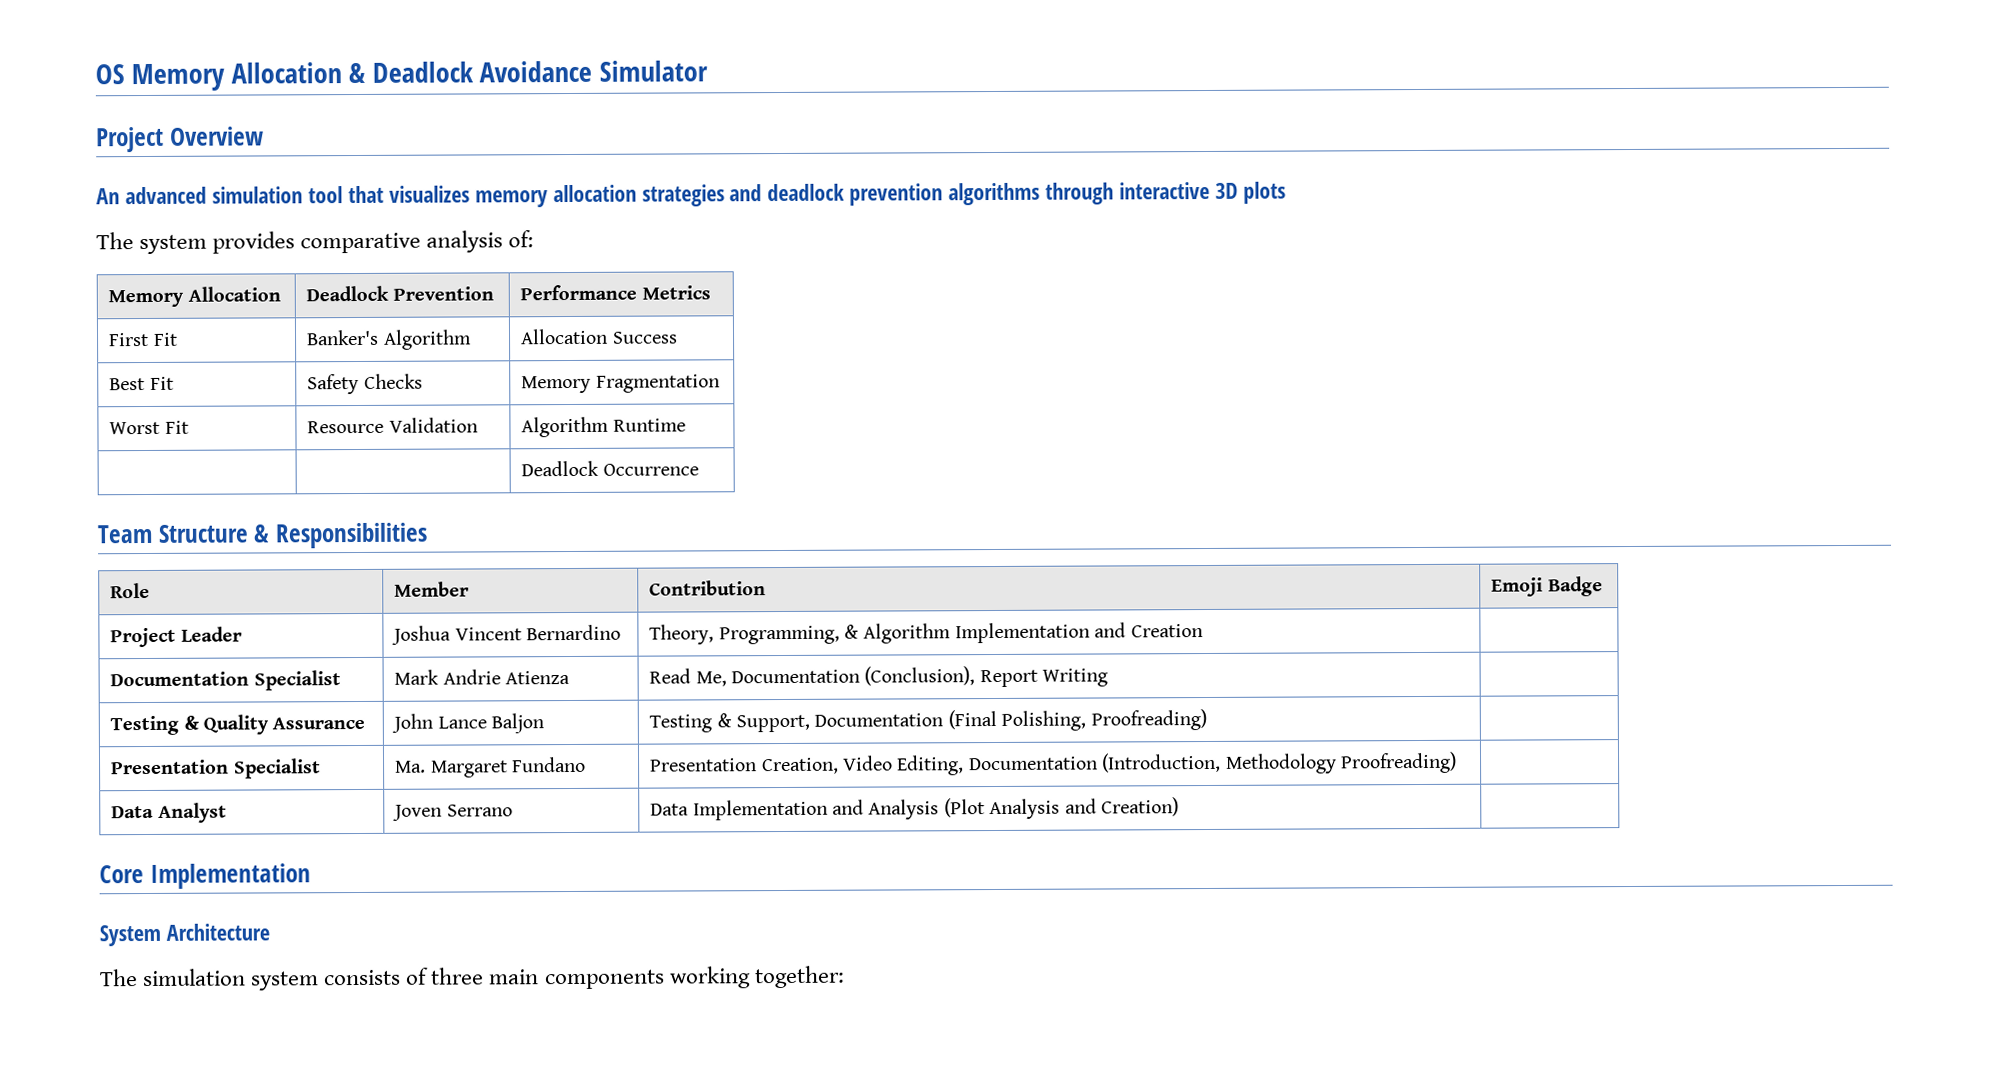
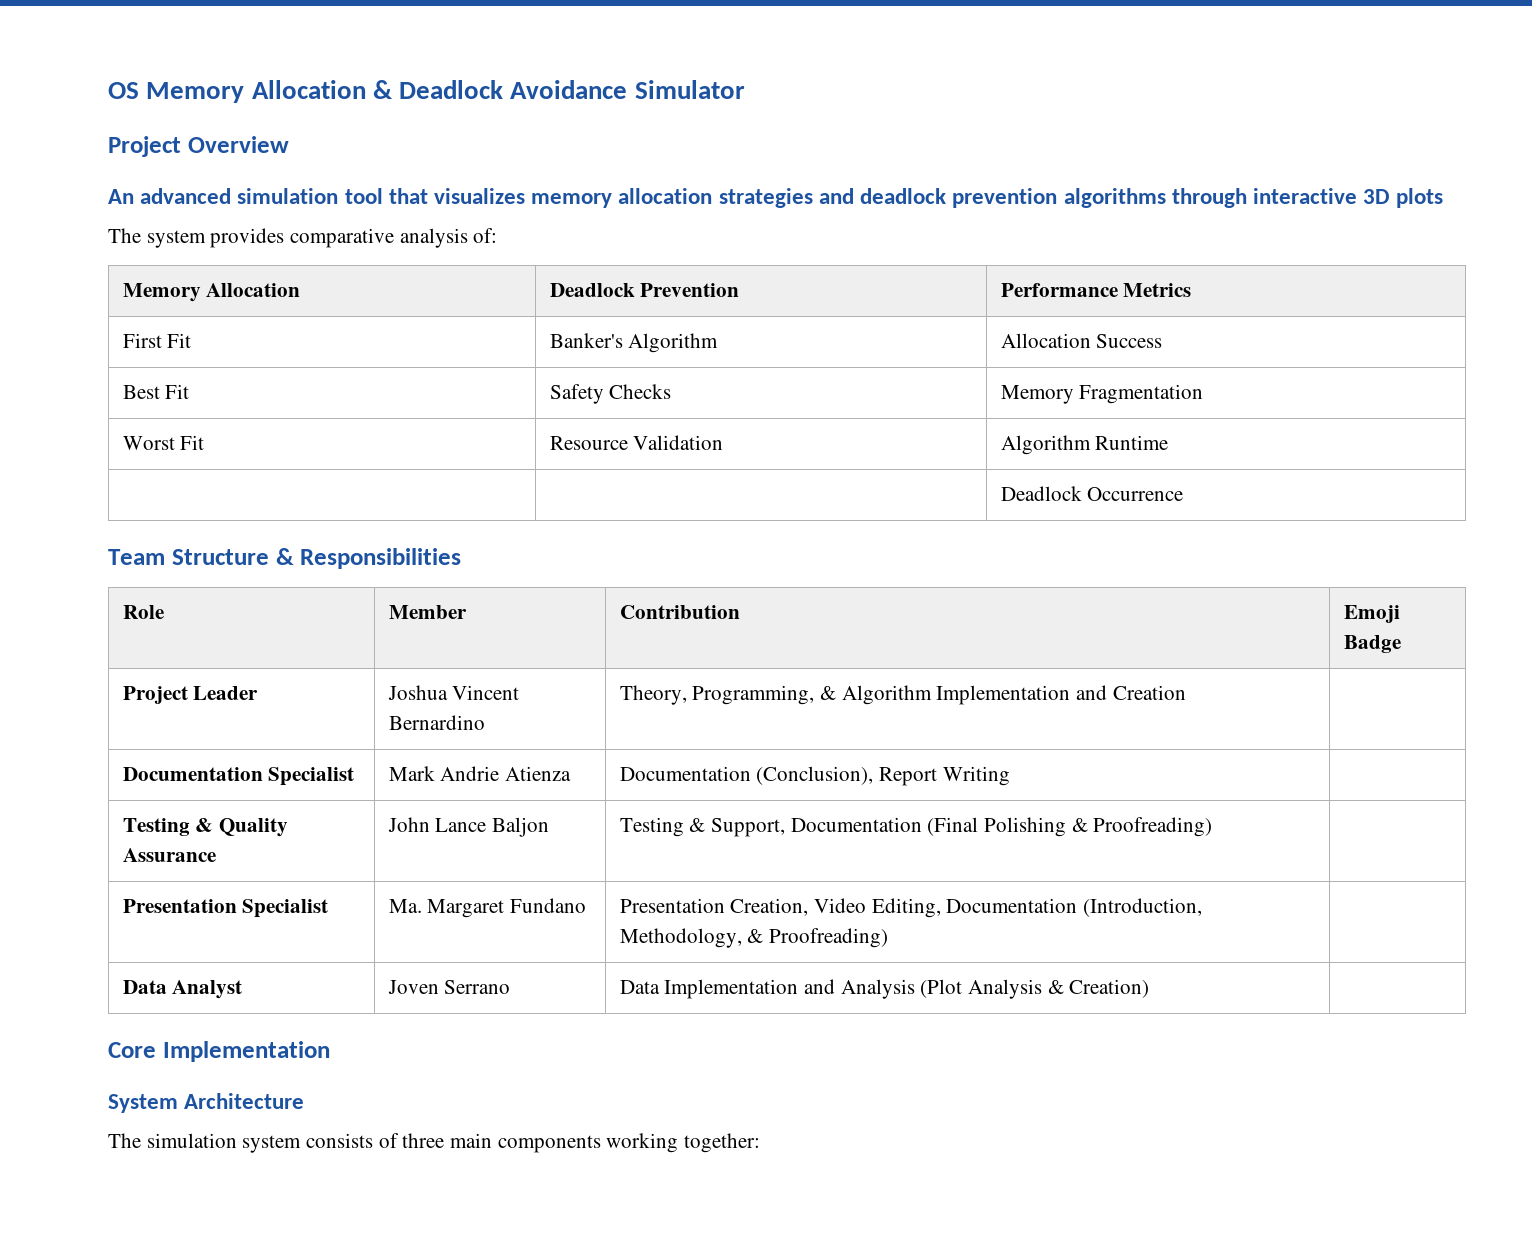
- Documentation Specialist | Mark Andrie Atienza | Read Me, Documentation (Conclusion), Report Writing |
+ Documentation Specialist | Mark Andrie Atienza | Documentation (Conclusion), Report Writing |
- Testing & Quality Assurance | John Lance Baljon | Testing & Support, Documentation (Final Polishing, Proofreading) |
+ Testing & Quality Assurance | John Lance Baljon | Testing & Support, Documentation (Final Polishing & Proofreading) |
- Presentation Specialist | Ma. Margaret Fundano | Presentation Creation, Video Editing, Documentation (Introduction, Methodology Proofreading) |
+ Presentation Specialist | Ma. Margaret Fundano | Presentation Creation, Video Editing, Documentation (Introduction, Methodology, & Proofreading) |
- Data Analyst | Joven Serrano | Data Implementation and Analysis (Plot Analysis and Creation) |
+ Data Analyst | Joven Serrano | Data Implementation and Analysis (Plot Analysis & Creation) |

